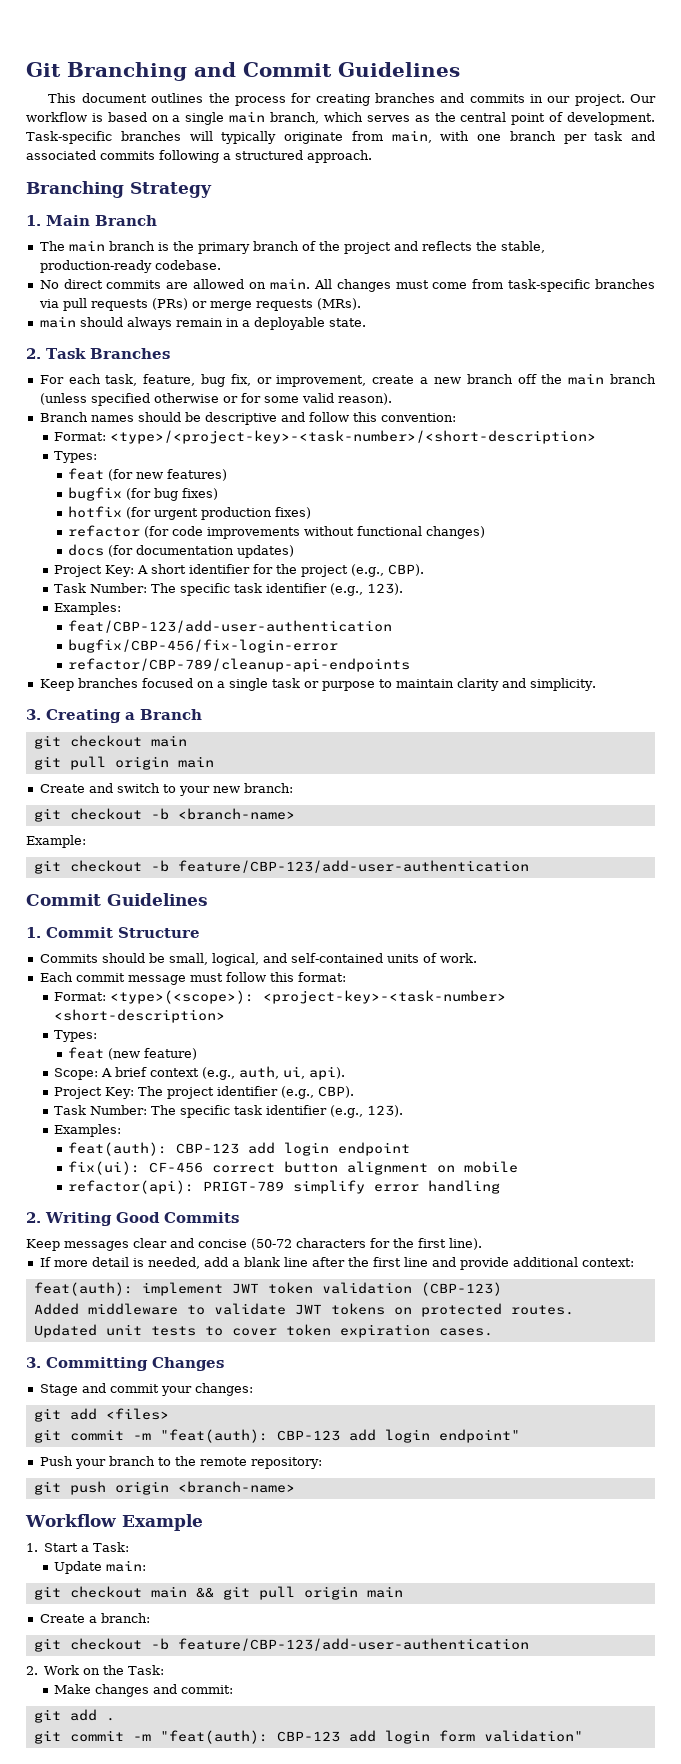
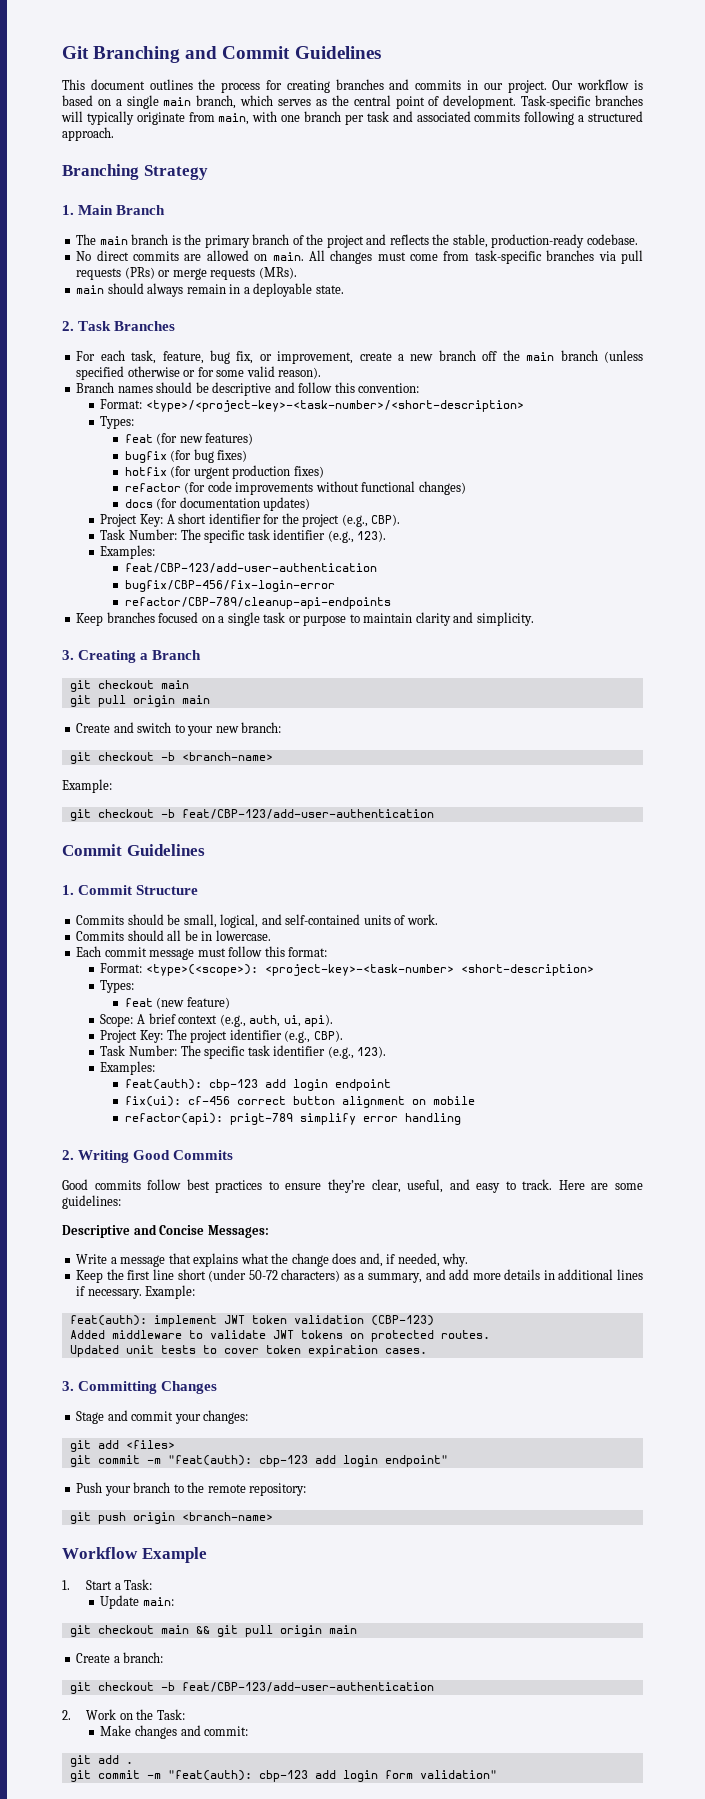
  git checkout -b <branch-name>
  Example:
- git checkout -b feature/CBP-123/add-user-authentication
+ git checkout -b feat/CBP-123/add-user-authentication
+ Commits should all be in lowercase.
- feat(auth): CBP-123 add login endpoint
+ feat(auth): cbp-123 add login endpoint
- fix(ui): CF-456 correct button alignment on mobile
+ fix(ui): cf-456 correct button alignment on mobile
- refactor(api): PRIGT-789 simplify error handling
+ refactor(api): prigt-789 simplify error handling
- Keep messages clear and concise (50-72 characters for the first line).
- If more detail is needed, add a blank line after the first line and provide additional context:
+ Good commits follow best practices to ensure they’re clear, useful, and easy to track. Here are some guidelines:
+ Descriptive and Concise Messages:
+ Write a message that explains what the change does and, if needed, why.
+ Keep the first line short (under 50-72 characters) as a summary, and add more details in additional lines if necessary. Example:
- git commit -m "feat(auth): CBP-123 add login endpoint"
+ git commit -m "feat(auth): cbp-123 add login endpoint"
  Create a branch:
- git checkout -b feature/CBP-123/add-user-authentication
+ git checkout -b feat/CBP-123/add-user-authentication
- git commit -m "feat(auth): CBP-123 add login form validation"
+ git commit -m "feat(auth): cbp-123 add login form validation"

